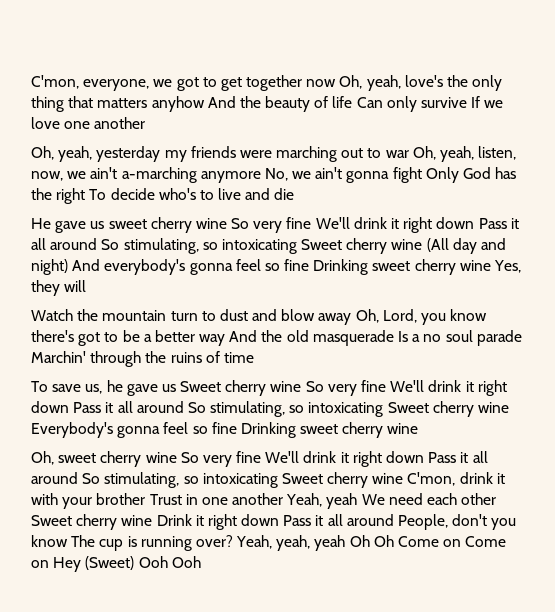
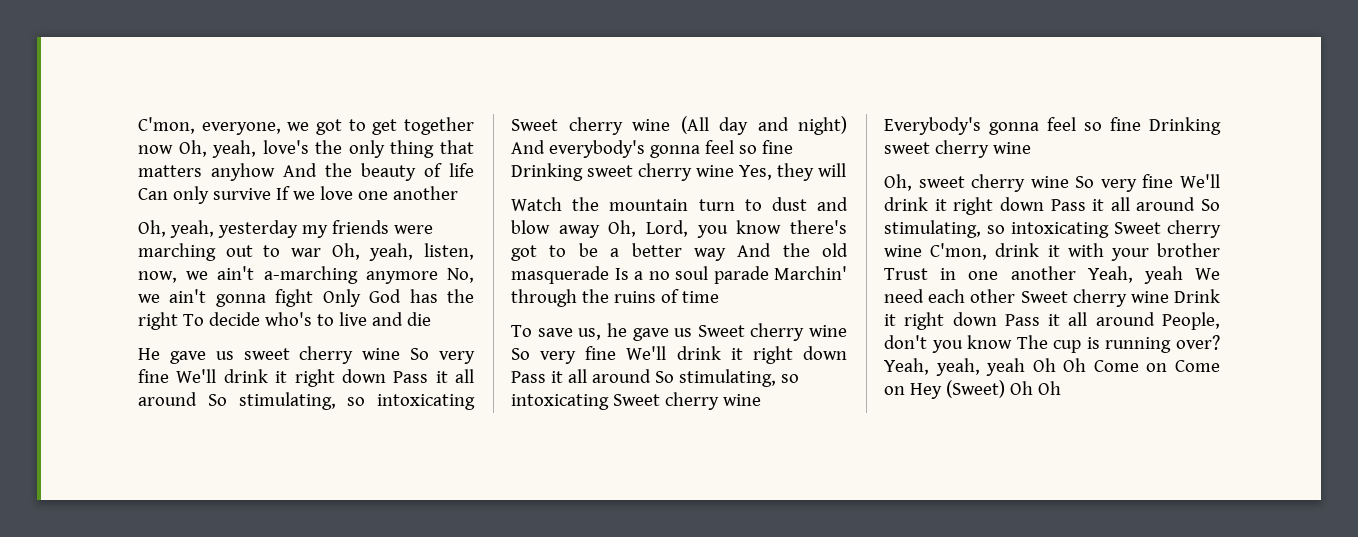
- Yeah, yeah, yeah Oh Oh Come on Come on Hey (Sweet) Ooh Ooh
+ Yeah, yeah, yeah Oh Oh Come on Come on Hey (Sweet) Oh Oh

